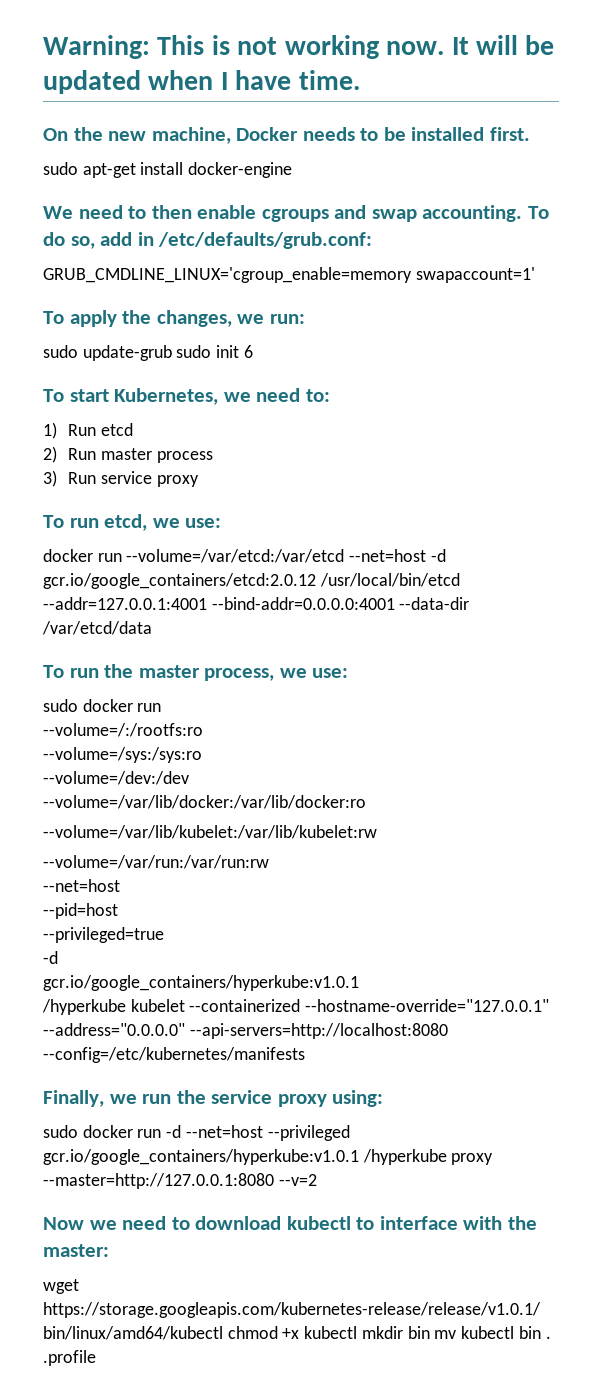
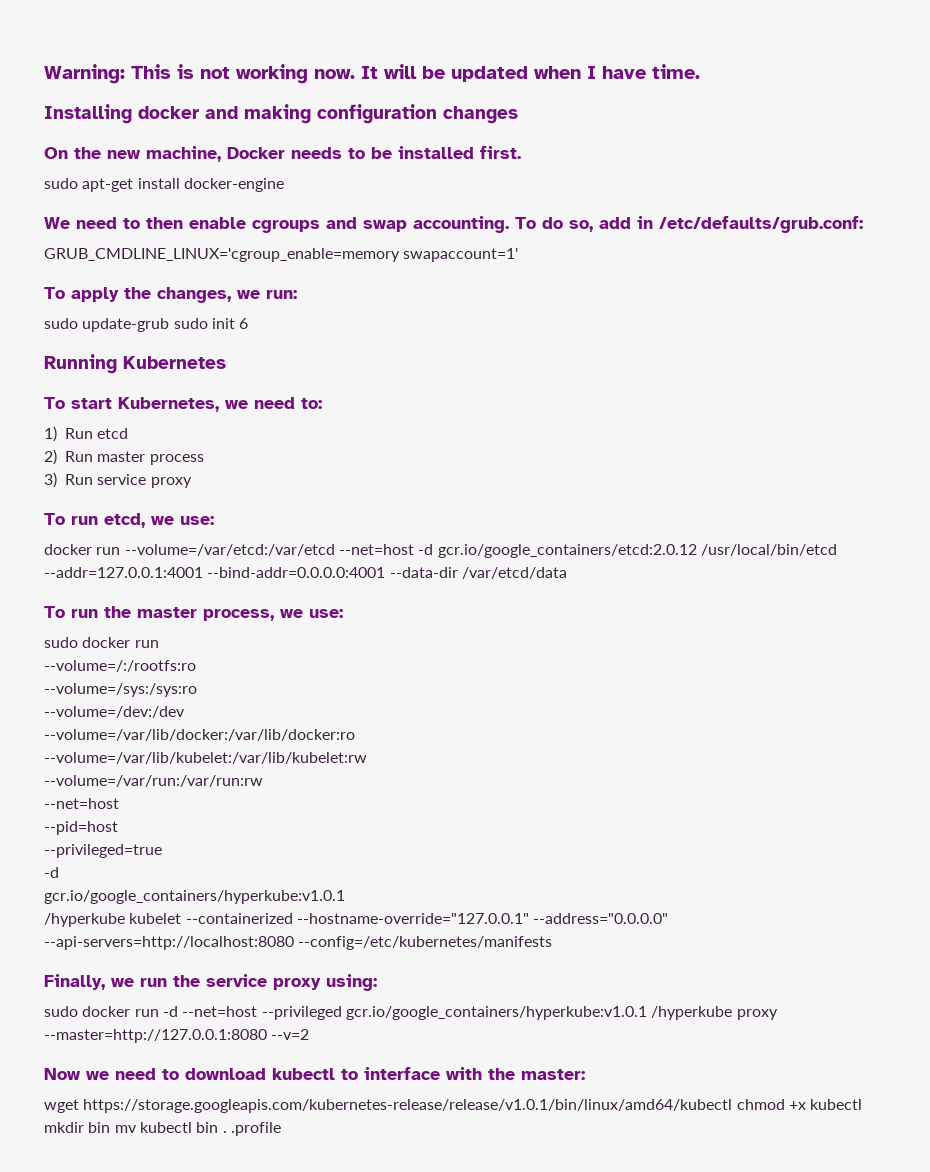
+ Installing docker and making configuration changes
+ Running Kubernetes

